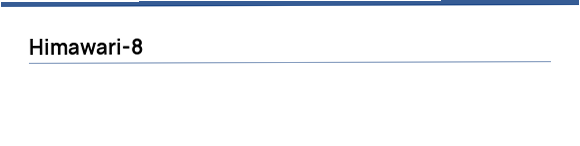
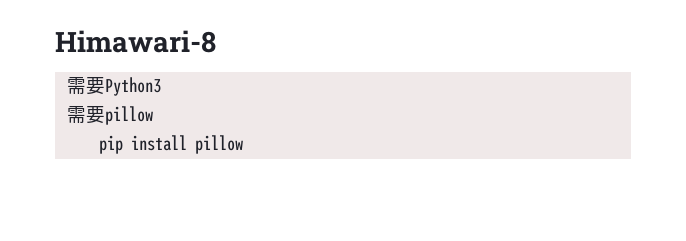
+ 需要Python3
+ 需要pillow
+ pip install pillow

